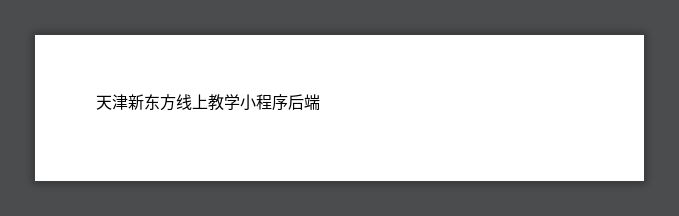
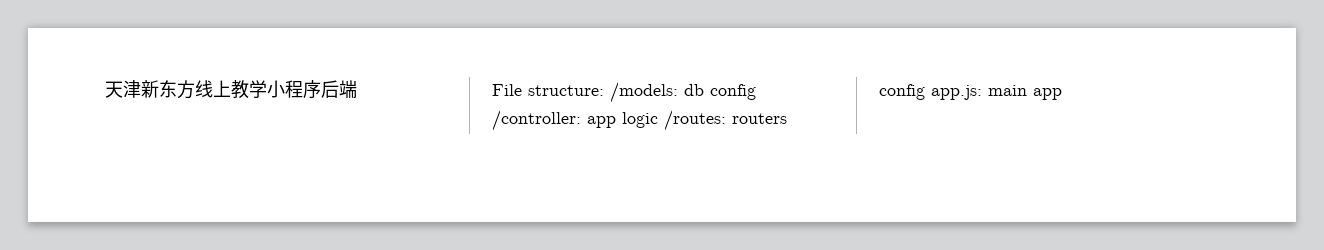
+ File structure: /models: db config /controller: app logic /routes: routers config app.js: main app

